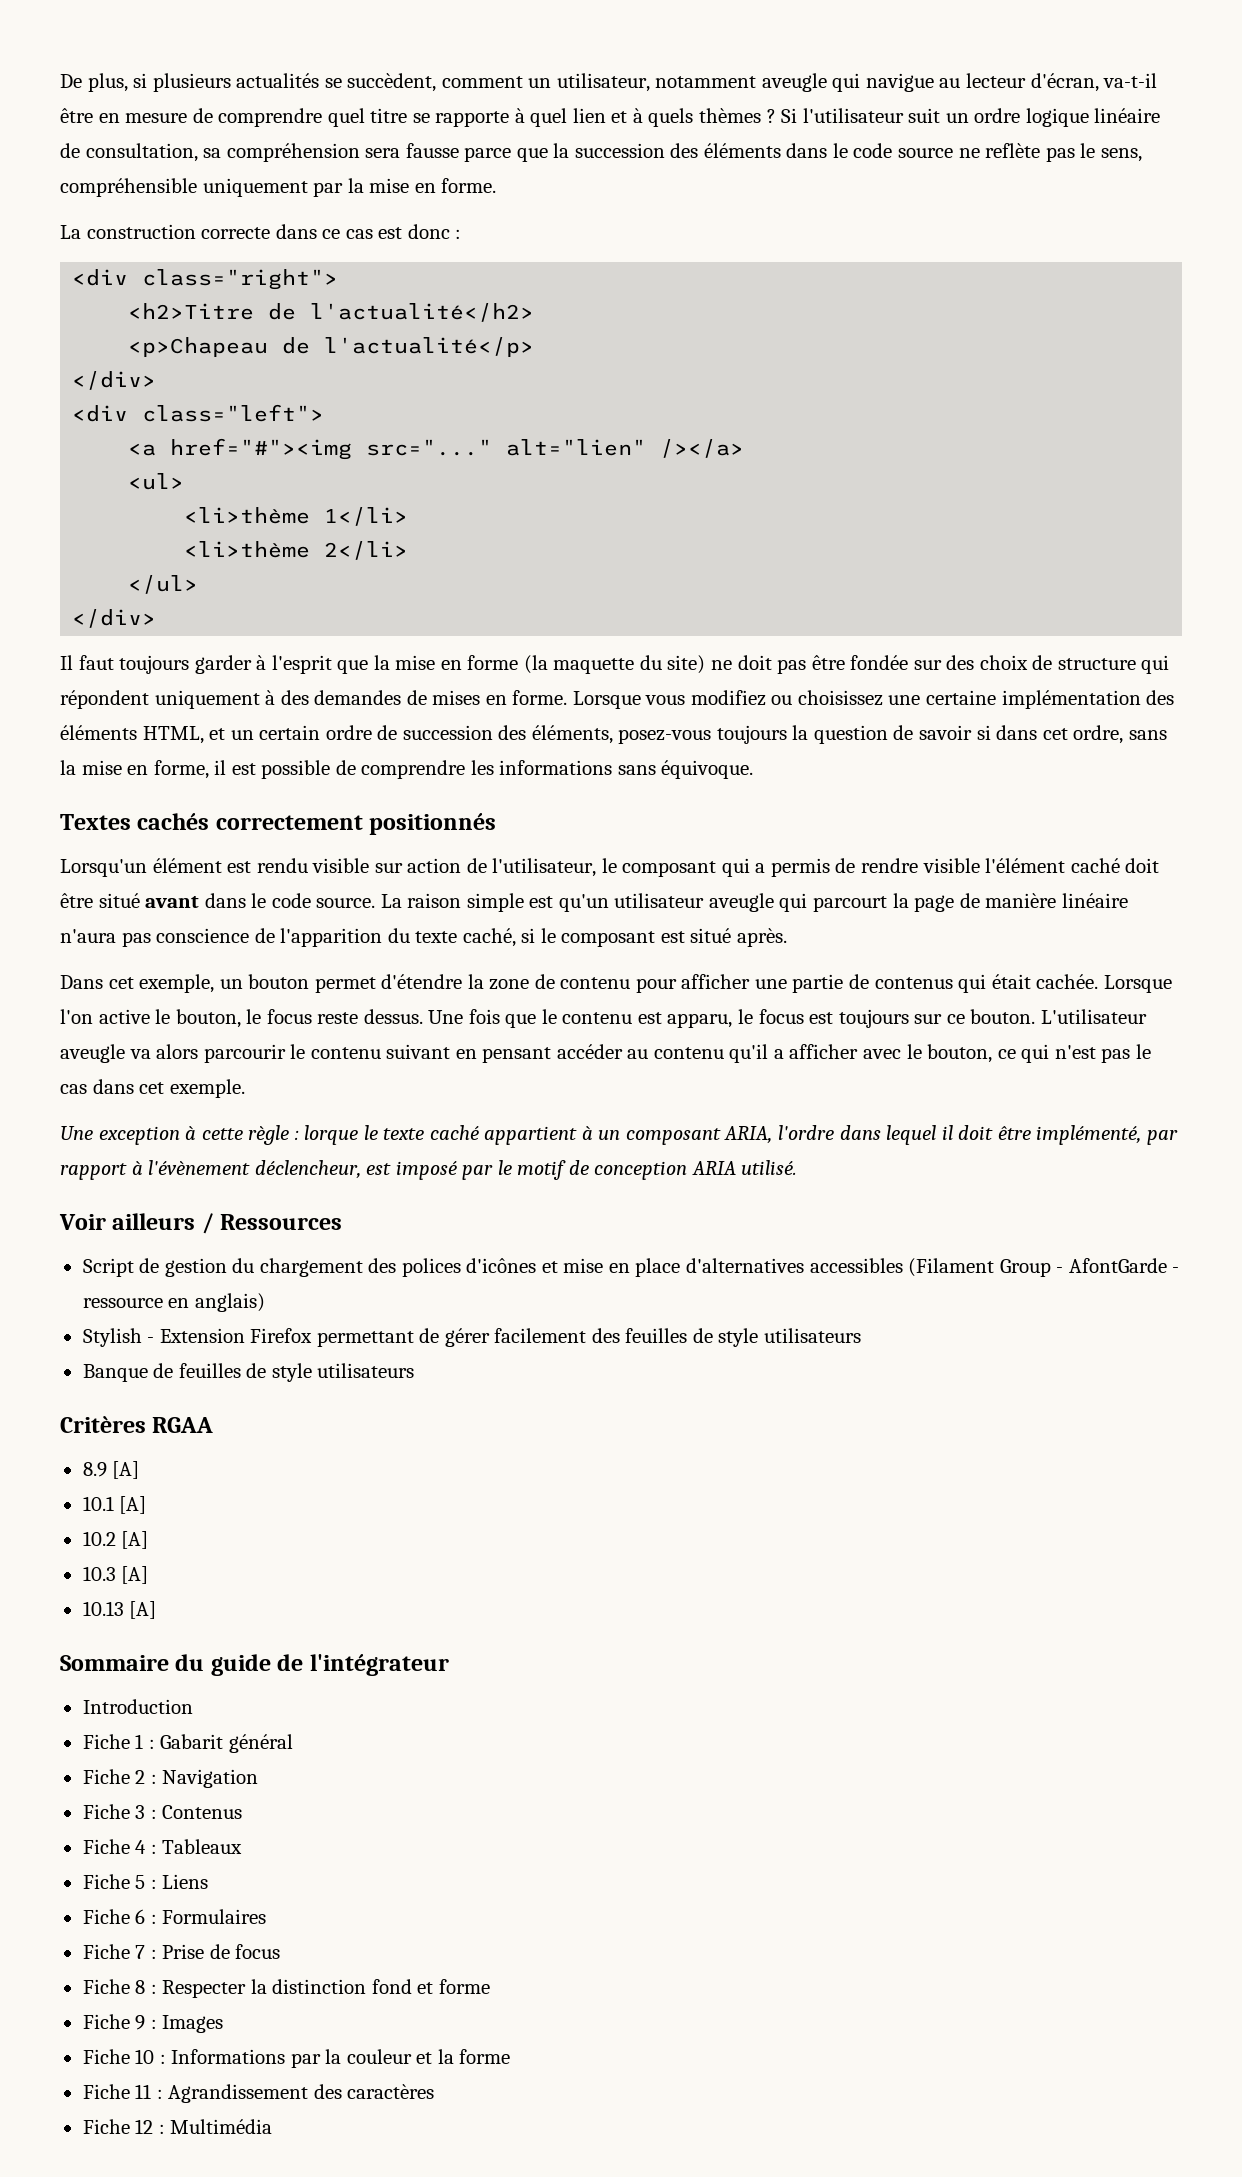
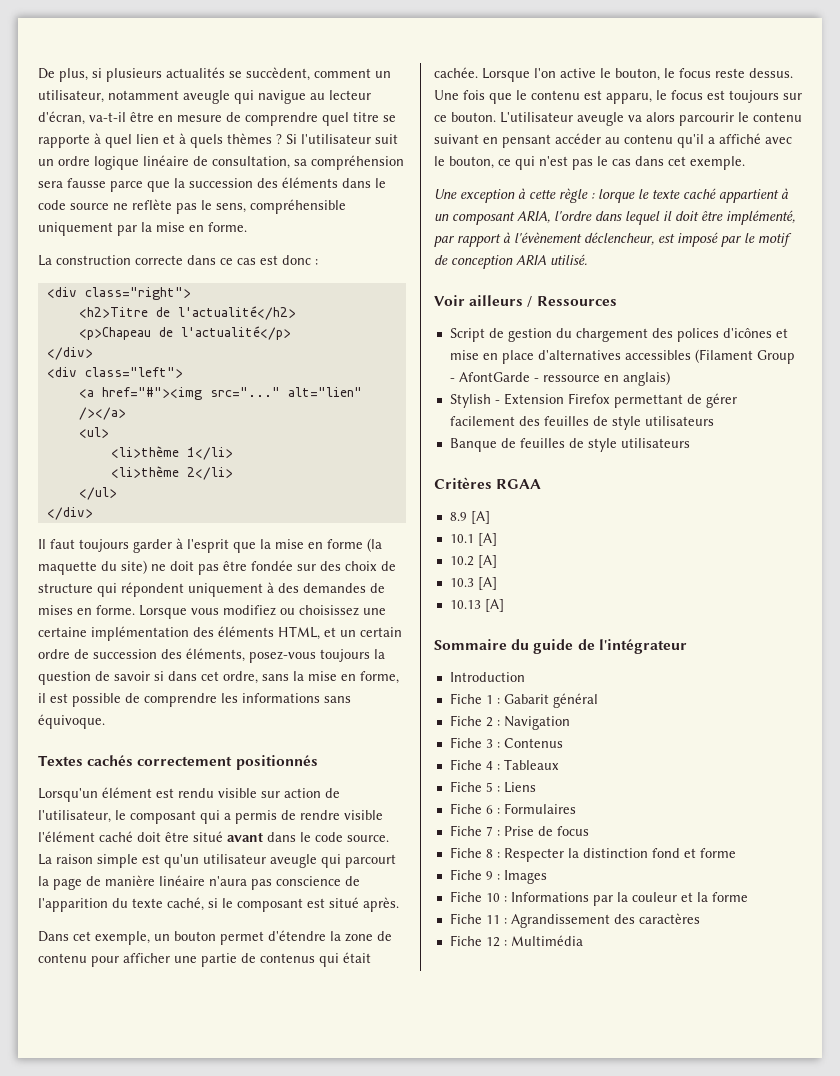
- L'utilisateur aveugle va alors parcourir le contenu suivant en pensant accéder au contenu qu'il a afficher avec le bouton, ce qui n'est pas le cas dans cet exemple.
+ L'utilisateur aveugle va alors parcourir le contenu suivant en pensant accéder au contenu qu'il a affiché avec le bouton, ce qui n'est pas le cas dans cet exemple.

